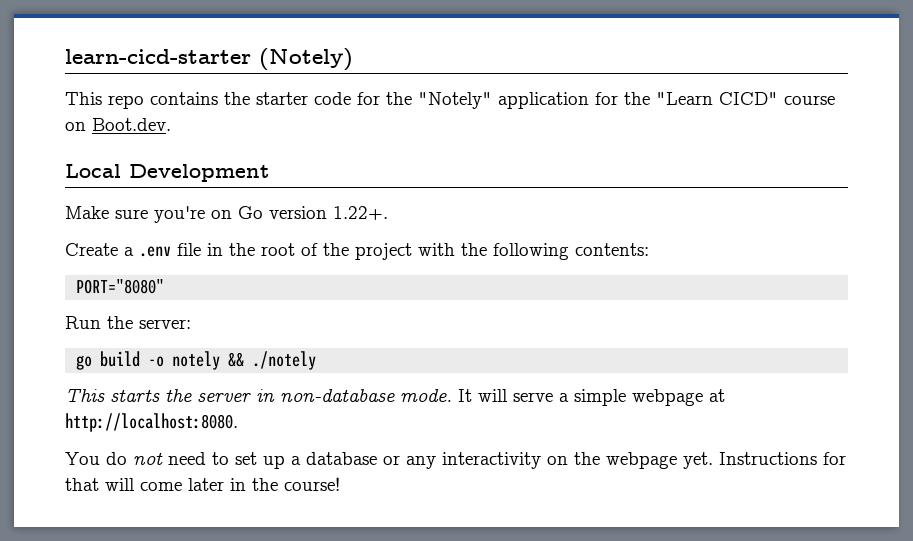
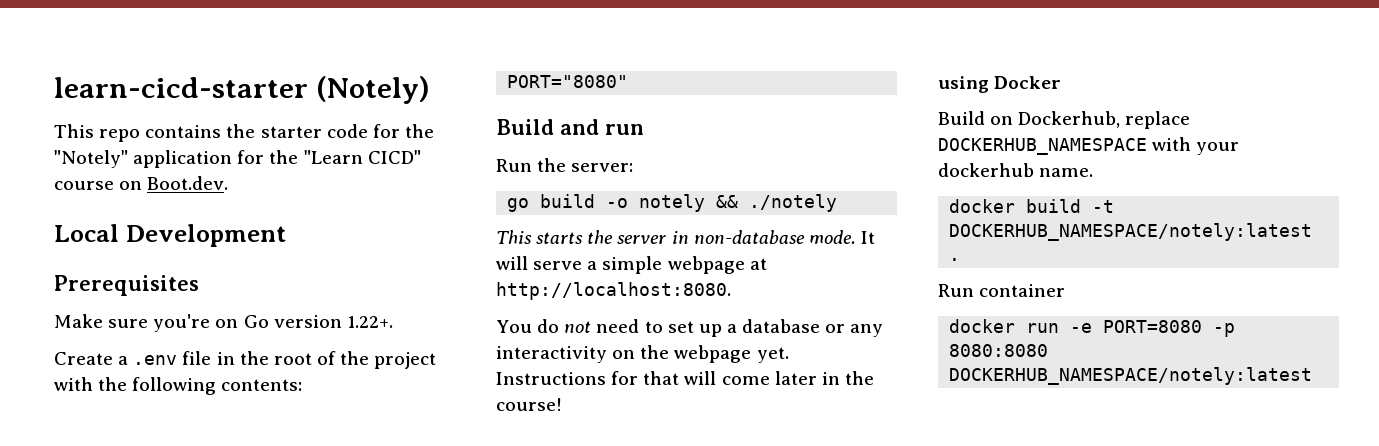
+ Prerequisites
+ Build and run
+ using Docker
+ Build on Dockerhub, replace DOCKERHUB_NAMESPACE with your dockerhub name.
+ docker build -t DOCKERHUB_NAMESPACE/notely:latest .
+ Run container
+ docker run -e PORT=8080 -p 8080:8080 DOCKERHUB_NAMESPACE/notely:latest

